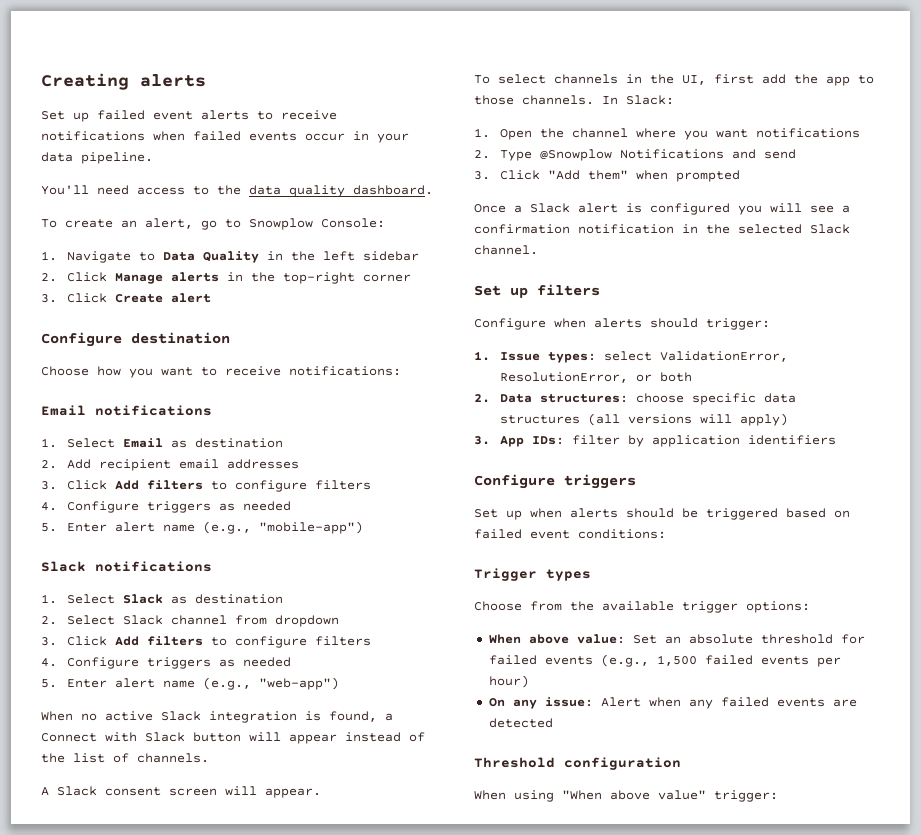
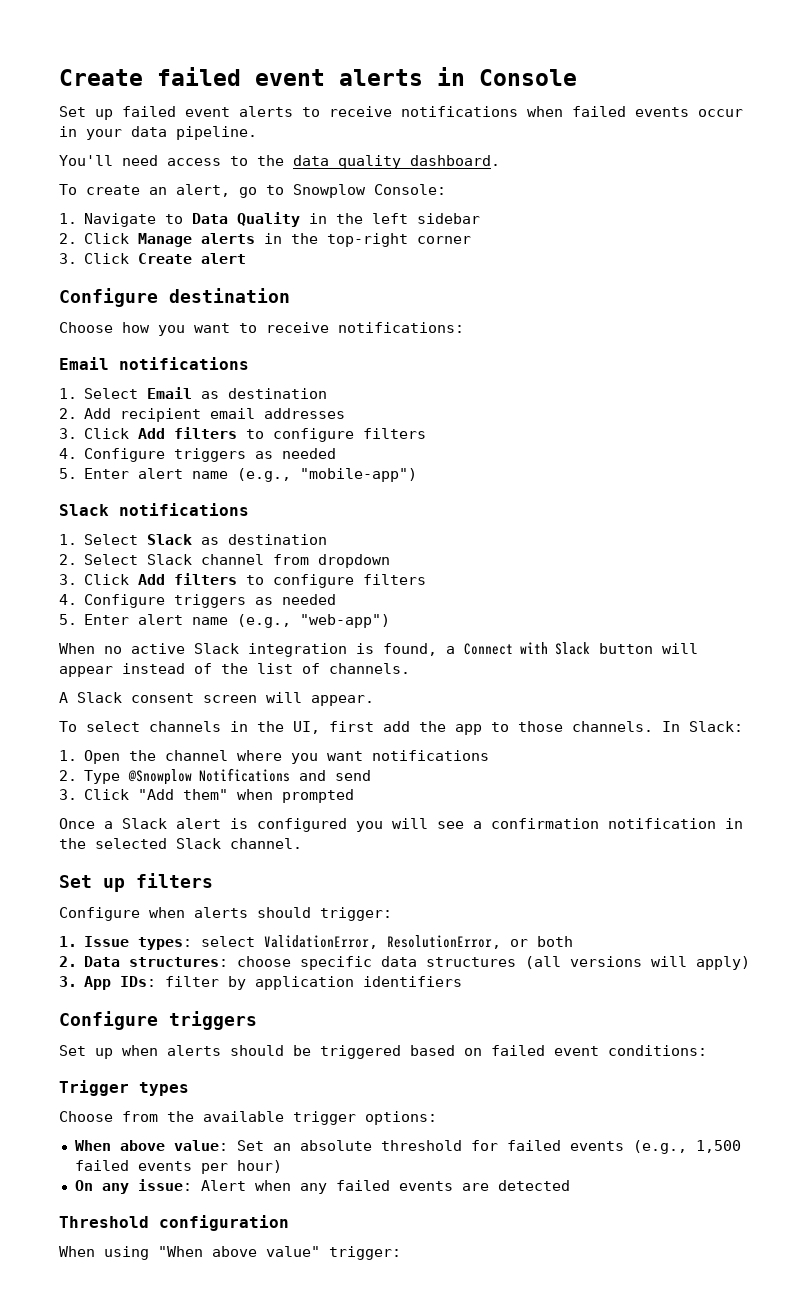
- Creating alerts
+ Create failed event alerts in Console

